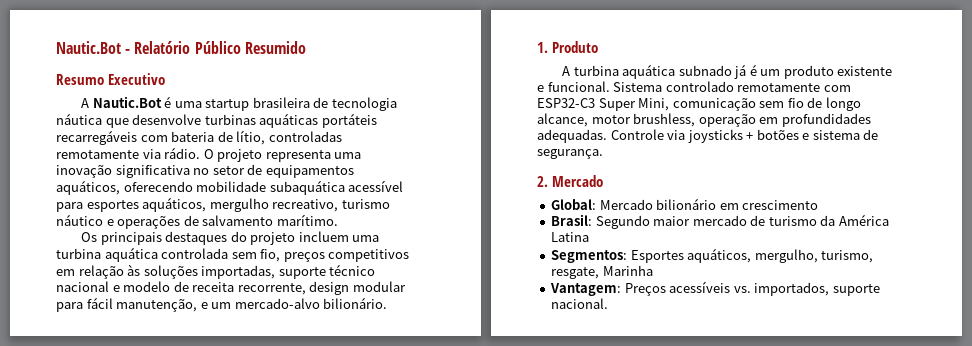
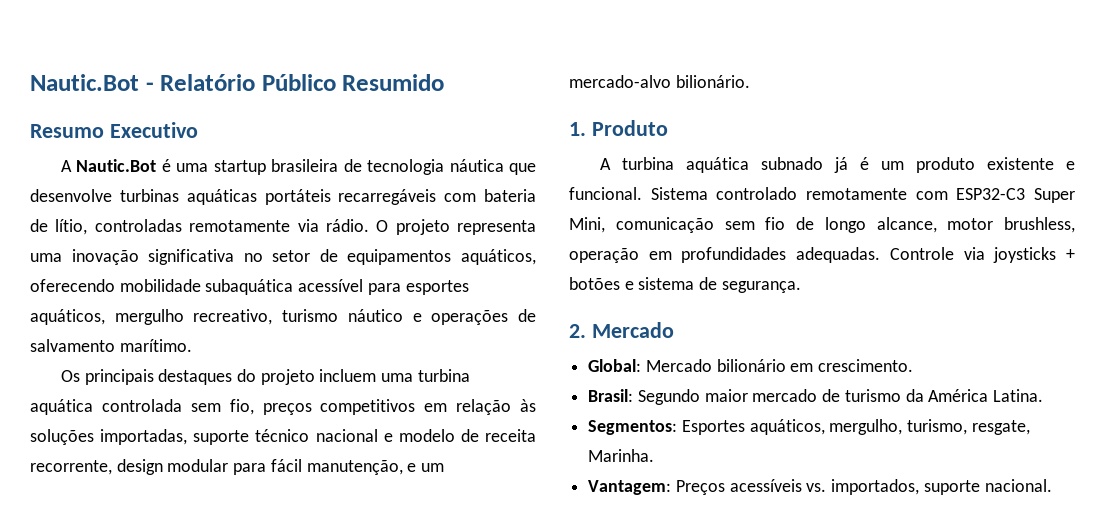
- Global: Mercado bilionário em crescimento
+ Global: Mercado bilionário em crescimento.
- Brasil: Segundo maior mercado de turismo da América Latina
+ Brasil: Segundo maior mercado de turismo da América Latina.
- Segmentos: Esportes aquáticos, mergulho, turismo, resgate, Marinha
+ Segmentos: Esportes aquáticos, mergulho, turismo, resgate, Marinha.

